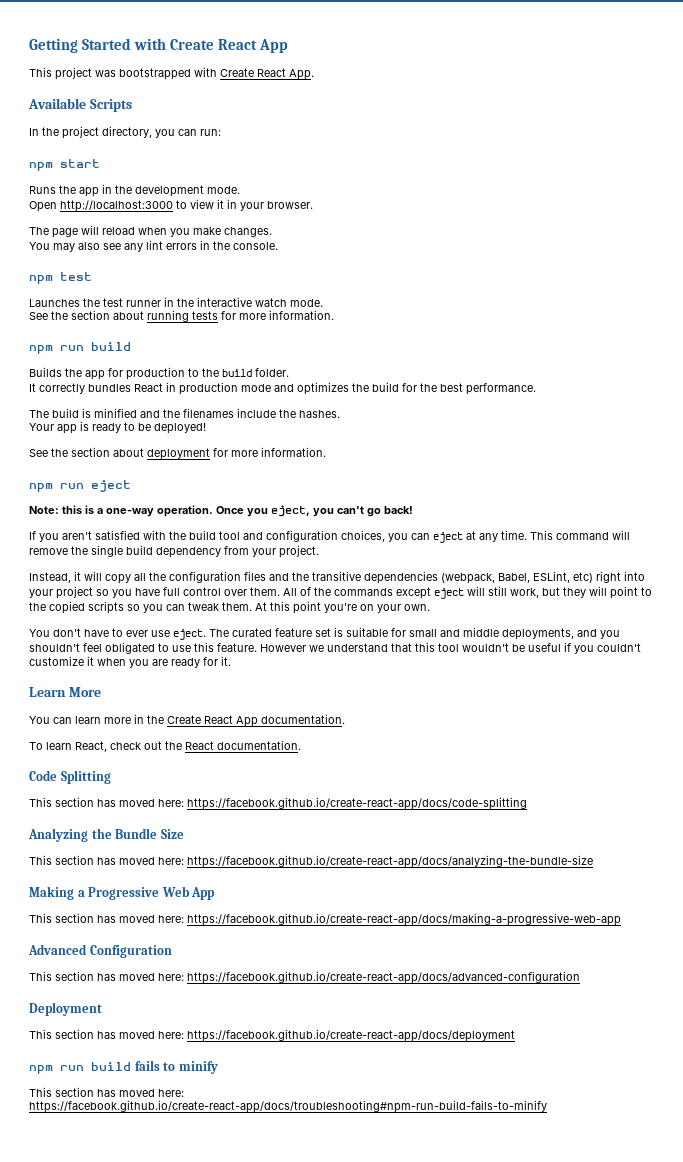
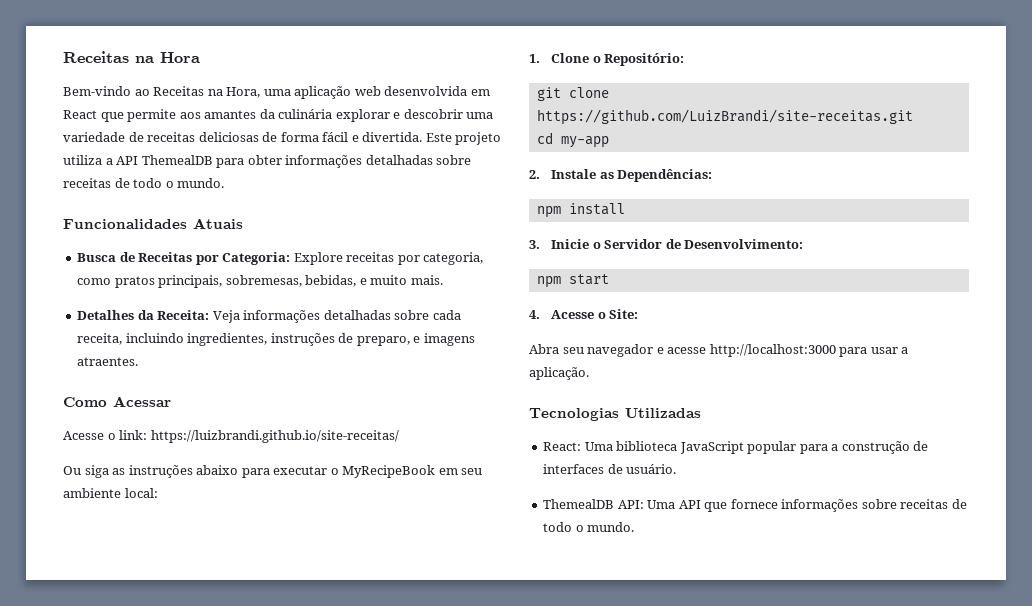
- Getting Started with Create React App
- This project was bootstrapped with Create React App.
- Available Scripts
- In the project directory, you can run:
+ Receitas na Hora
+ Bem-vindo ao Receitas na Hora, uma aplicação web desenvolvida em React que permite aos amantes da culinária explorar e descobrir uma variedade de receitas deliciosas de forma fácil e divertida. Este projeto utiliza a API ThemealDB para obter informações detalhadas sobre receitas de todo o mundo.
+ Funcionalidades Atuais
+ Busca de Receitas por Categoria: Explore receitas por categoria, como pratos principais, sobremesas, bebidas, e muito mais.
+ Detalhes da Receita: Veja informações detalhadas sobre cada receita, incluindo ingredientes, instruções de preparo, e imagens atraentes.
+ Como Acessar
+ Acesse o link: https://luizbrandi.github.io/site-receitas/
+ Ou siga as instruções abaixo para executar o MyRecipeBook em seu ambiente local:
+ 1. Clone o Repositório:
+ git clone https://github.com/LuizBrandi/site-receitas.git
+ cd my-app
+ 2. Instale as Dependências:
+ npm install
+ 3. Inicie o Servidor de Desenvolvimento:
  npm start
- Runs the app in the development mode.
- Open http://localhost:3000 to view it in your browser.
- The page will reload when you make changes.
- You may also see any lint errors in the console.
- npm test
- Launches the test runner in the interactive watch mode.
- See the section about running tests for more information.
- npm run build
- Builds the app for production to the build folder.
- It correctly bundles React in production mode and optimizes the build for the best performance.
- The build is minified and the filenames include the hashes.
- Your app is ready to be deployed!
- See the section about deployment for more information.
- npm run eject
- Note: this is a one-way operation. Once you eject, you can't go back!
- If you aren't satisfied with the build tool and configuration choices, you can eject at any time. This command will remove the single build dependency from your project.
- Instead, it will copy all the configuration files and the transitive dependencies (webpack, Babel, ESLint, etc) right into your project so you have full control over them. All of the commands except eject will still work, but they will point to the copied scripts so you can tweak them. At this point you're on your own.
- You don't have to ever use eject. The curated feature set is suitable for small and middle deployments, and you shouldn't feel obligated to use this feature. However we understand that this tool wouldn't be useful if you couldn't customize it when you are ready for it.
- Learn More
- You can learn more in the Create React App documentation.
- To learn React, check out the React documentation.
- Code Splitting
- This section has moved here: https://facebook.github.io/create-react-app/docs/code-splitting
- Analyzing the Bundle Size
- This section has moved here: https://facebook.github.io/create-react-app/docs/analyzing-the-bundle-size
- Making a Progressive Web App
- This section has moved here: https://facebook.github.io/create-react-app/docs/making-a-progressive-web-app
- Advanced Configuration
- This section has moved here: https://facebook.github.io/create-react-app/docs/advanced-configuration
- Deployment
- This section has moved here: https://facebook.github.io/create-react-app/docs/deployment
- npm run build fails to minify
- This section has moved here: https://facebook.github.io/create-react-app/docs/troubleshooting#npm-run-build-fails-to-minify
+ 4. Acesse o Site:
+ Abra seu navegador e acesse http://localhost:3000 para usar a aplicação.
+ Tecnologias Utilizadas
+ React: Uma biblioteca JavaScript popular para a construção de interfaces de usuário.
+ ThemealDB API: Uma API que fornece informações sobre receitas de todo o mundo.

